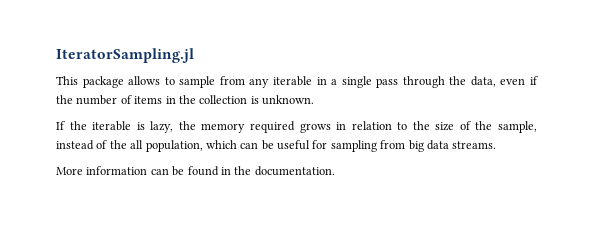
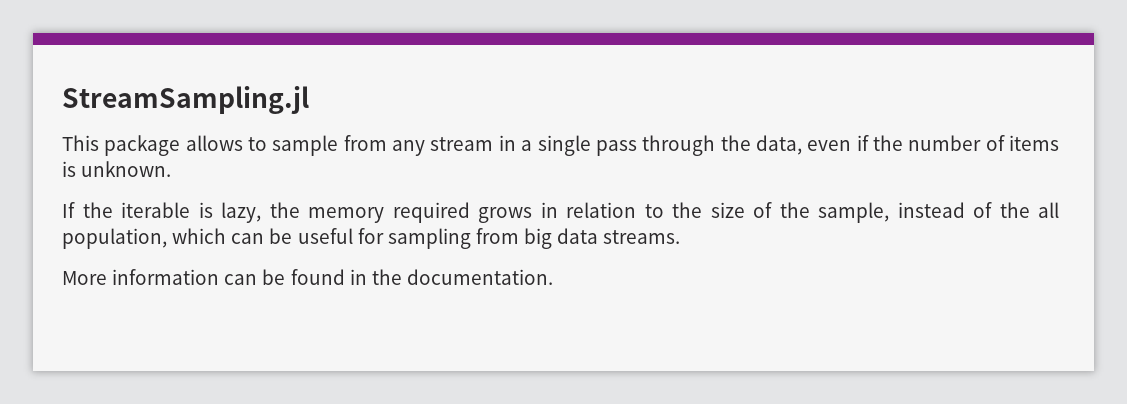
- IteratorSampling.jl
+ StreamSampling.jl
- This package allows to sample from any iterable in a single pass through the data, even if the number of items in the collection is unknown.
+ This package allows to sample from any stream in a single pass through the data, even if the number of items is unknown.

